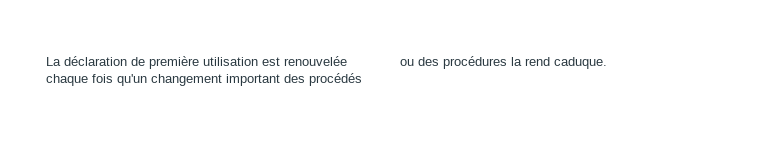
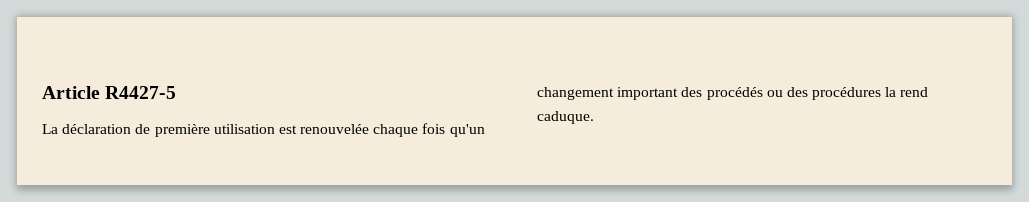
+ Article R4427-5

